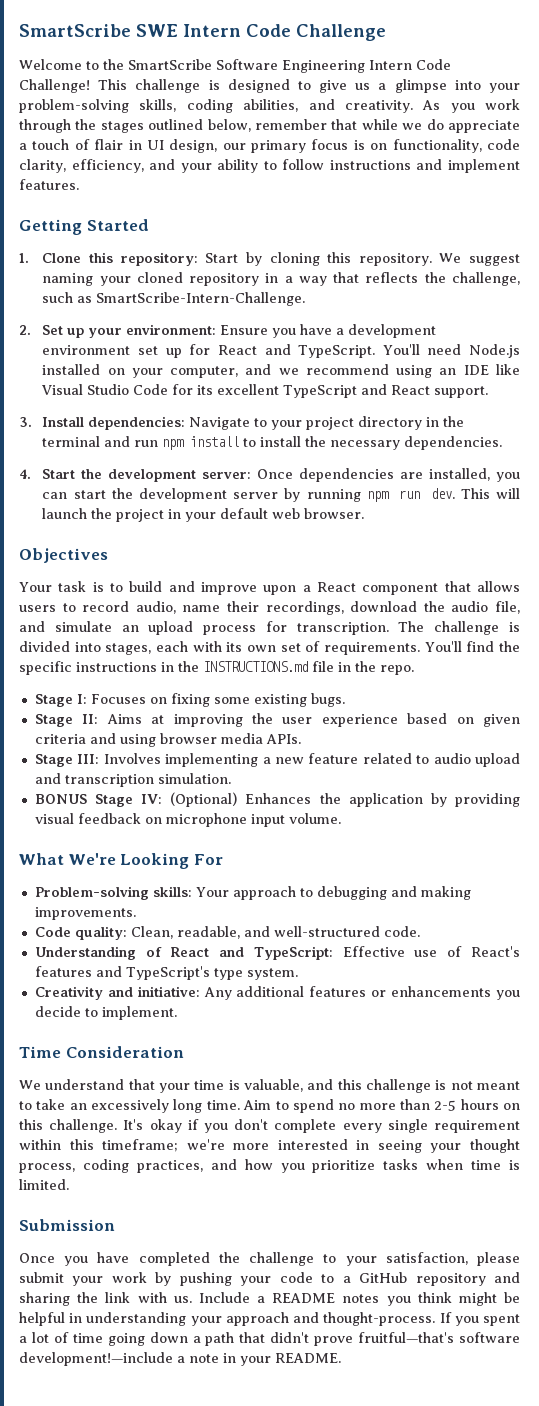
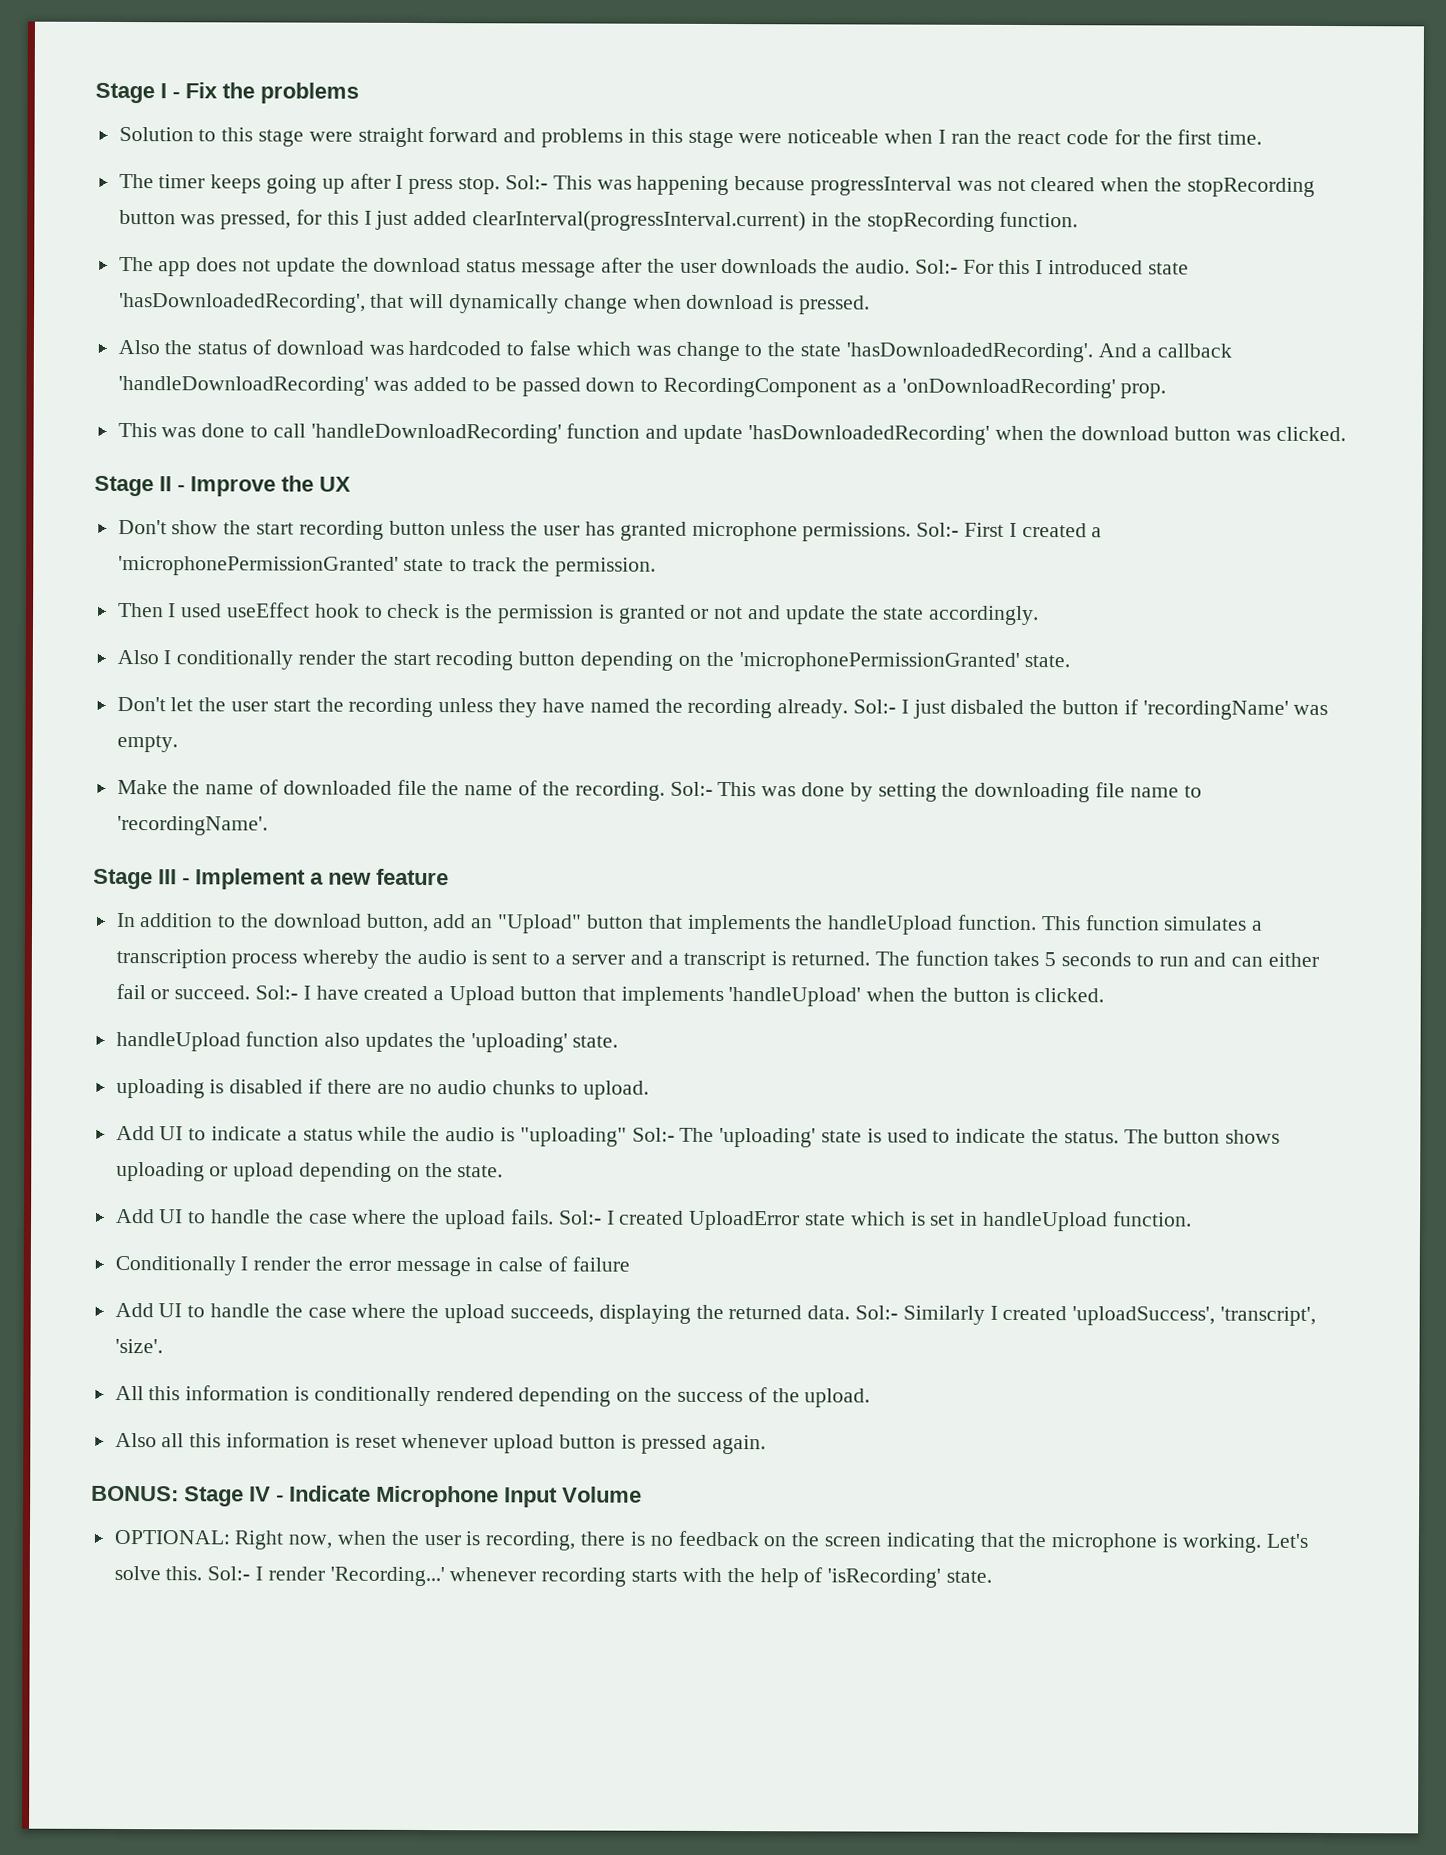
- SmartScribe SWE Intern Code Challenge
- Welcome to the SmartScribe Software Engineering Intern Code Challenge! This challenge is designed to give us a glimpse into your problem-solving skills, coding abilities, and creativity. As you work through the stages outlined below, remember that while we do appreciate a touch of flair in UI design, our primary focus is on functionality, code clarity, efficiency, and your ability to follow instructions and implement features.
- Getting Started
- 1. Clone this repository: Start by cloning this repository. We suggest naming your cloned repository in a way that reflects the challenge, such as SmartScribe-Intern-Challenge.
- 2. Set up your environment: Ensure you have a development environment set up for React and TypeScript. You'll need Node.js installed on your computer, and we recommend using an IDE like Visual Studio Code for its excellent TypeScript and React support.
- 3. Install dependencies: Navigate to your project directory in the terminal and run npm install to install the necessary dependencies.
- 4. Start the development server: Once dependencies are installed, you can start the development server by running npm run dev. This will launch the project in your default web browser.
- Objectives
- Your task is to build and improve upon a React component that allows users to record audio, name their recordings, download the audio file, and simulate an upload process for transcription. The challenge is divided into stages, each with its own set of requirements. You'll find the specific instructions in the INSTRUCTIONS.md file in the repo.
- Stage I: Focuses on fixing some existing bugs.
- Stage II: Aims at improving the user experience based on given criteria and using browser media APIs.
- Stage III: Involves implementing a new feature related to audio upload and transcription simulation.
- BONUS Stage IV: (Optional) Enhances the application by providing visual feedback on microphone input volume.
- What We're Looking For
- Problem-solving skills: Your approach to debugging and making improvements.
- Code quality: Clean, readable, and well-structured code.
- Understanding of React and TypeScript: Effective use of React's features and TypeScript's type system.
- Creativity and initiative: Any additional features or enhancements you decide to implement.
- Time Consideration
- We understand that your time is valuable, and this challenge is not meant to take an excessively long time. Aim to spend no more than 2-5 hours on this challenge. It's okay if you don't complete every single requirement within this timeframe; we're more interested in seeing your thought process, coding practices, and how you prioritize tasks when time is limited.
- Submission
- Once you have completed the challenge to your satisfaction, please submit your work by pushing your code to a GitHub repository and sharing the link with us. Include a README notes you think might be helpful in understanding your approach and thought-process. If you spent a lot of time going down a path that didn't prove fruitful—that's software development!—include a note in your README.
+ Stage I - Fix the problems
+ Solution to this stage were straight forward and problems in this stage were noticeable when I ran the react code for the first time.
+ The timer keeps going up after I press stop. Sol:- This was happening because progressInterval was not cleared when the stopRecording button was pressed, for this I just added clearInterval(progressInterval.current) in the stopRecording function.
+ The app does not update the download status message after the user downloads the audio. Sol:- For this I introduced state 'hasDownloadedRecording', that will dynamically change when download is pressed.
+ Also the status of download was hardcoded to false which was change to the state 'hasDownloadedRecording'. And a callback 'handleDownloadRecording' was added to be passed down to RecordingComponent as a 'onDownloadRecording' prop.
+ This was done to call 'handleDownloadRecording' function and update 'hasDownloadedRecording' when the download button was clicked.
+ Stage II - Improve the UX
+ Don't show the start recording button unless the user has granted microphone permissions. Sol:- First I created a 'microphonePermissionGranted' state to track the permission.
+ Then I used useEffect hook to check is the permission is granted or not and update the state accordingly.
+ Also I conditionally render the start recoding button depending on the 'microphonePermissionGranted' state.
+ Don't let the user start the recording unless they have named the recording already. Sol:- I just disbaled the button if 'recordingName' was empty.
+ Make the name of downloaded file the name of the recording. Sol:- This was done by setting the downloading file name to 'recordingName'.
+ Stage III - Implement a new feature
+ In addition to the download button, add an "Upload" button that implements the handleUpload function. This function simulates a transcription process whereby the audio is sent to a server and a transcript is returned. The function takes 5 seconds to run and can either fail or succeed. Sol:- I have created a Upload button that implements 'handleUpload' when the button is clicked.
+ handleUpload function also updates the 'uploading' state.
+ uploading is disabled if there are no audio chunks to upload.
+ Add UI to indicate a status while the audio is "uploading" Sol:- The 'uploading' state is used to indicate the status. The button shows uploading or upload depending on the state.
+ Add UI to handle the case where the upload fails. Sol:- I created UploadError state which is set in handleUpload function.
+ Conditionally I render the error message in calse of failure
+ Add UI to handle the case where the upload succeeds, displaying the returned data. Sol:- Similarly I created 'uploadSuccess', 'transcript', 'size'.
+ All this information is conditionally rendered depending on the success of the upload.
+ Also all this information is reset whenever upload button is pressed again.
+ BONUS: Stage IV - Indicate Microphone Input Volume
+ OPTIONAL: Right now, when the user is recording, there is no feedback on the screen indicating that the microphone is working. Let's solve this. Sol:- I render 'Recording...' whenever recording starts with the help of 'isRecording' state.

